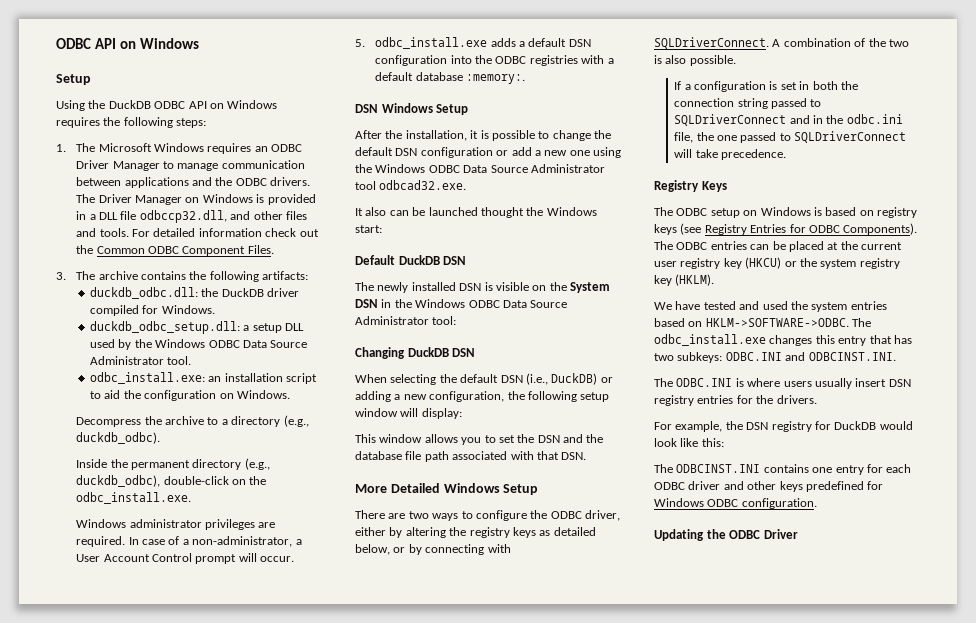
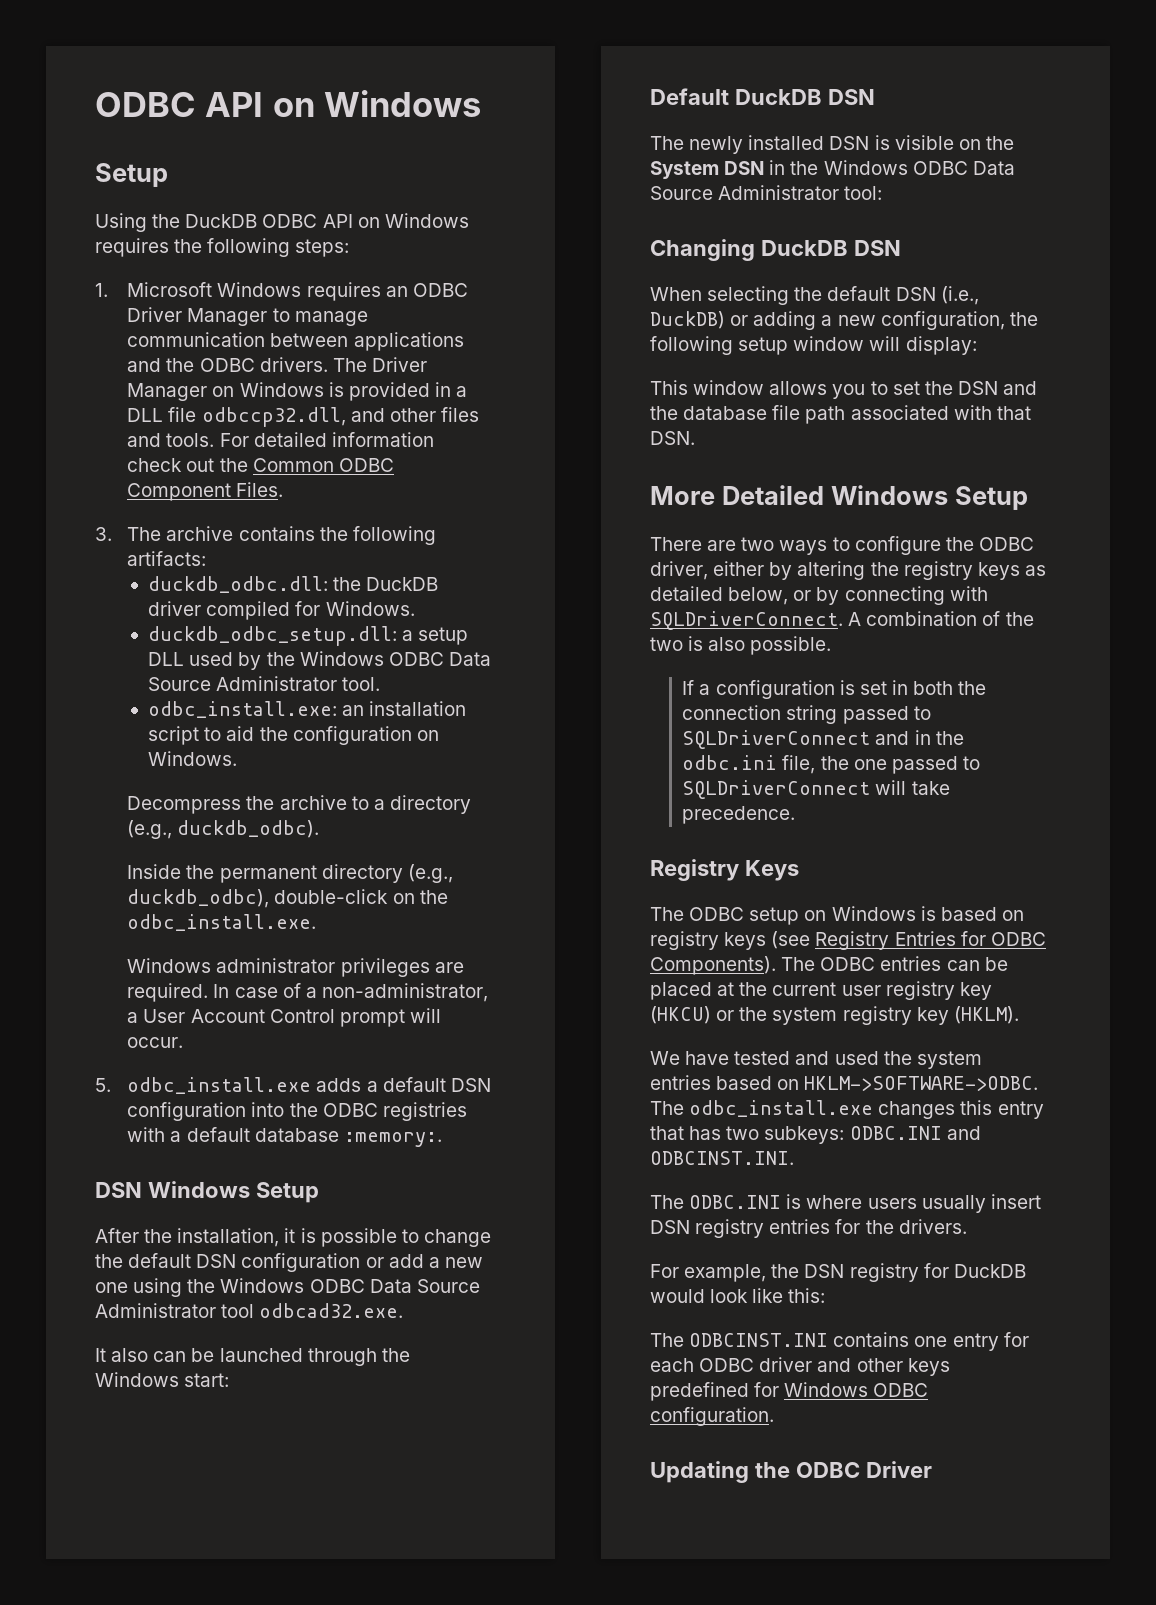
- 1. The Microsoft Windows requires an ODBC Driver Manager to manage communication between applications and the ODBC drivers.
+ 1. Microsoft Windows requires an ODBC Driver Manager to manage communication between applications and the ODBC drivers.
- It also can be launched thought the Windows start:
+ It also can be launched through the Windows start:

